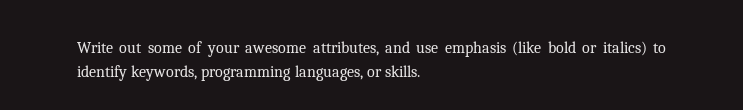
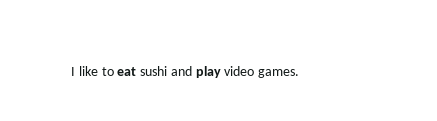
- Write out some of your awesome attributes, and use emphasis (like bold or italics) to identify keywords, programming languages, or skills.
+ I like to eat sushi and play video games.

